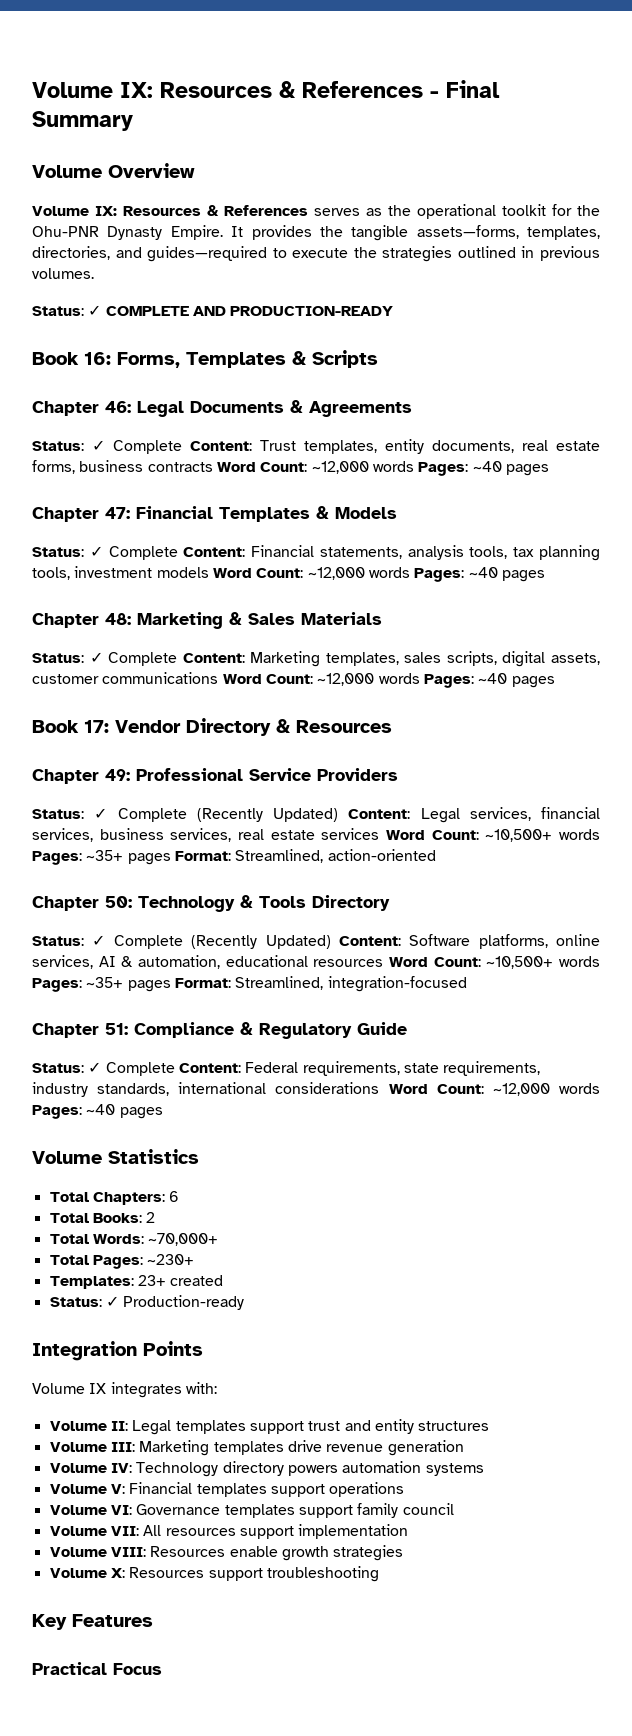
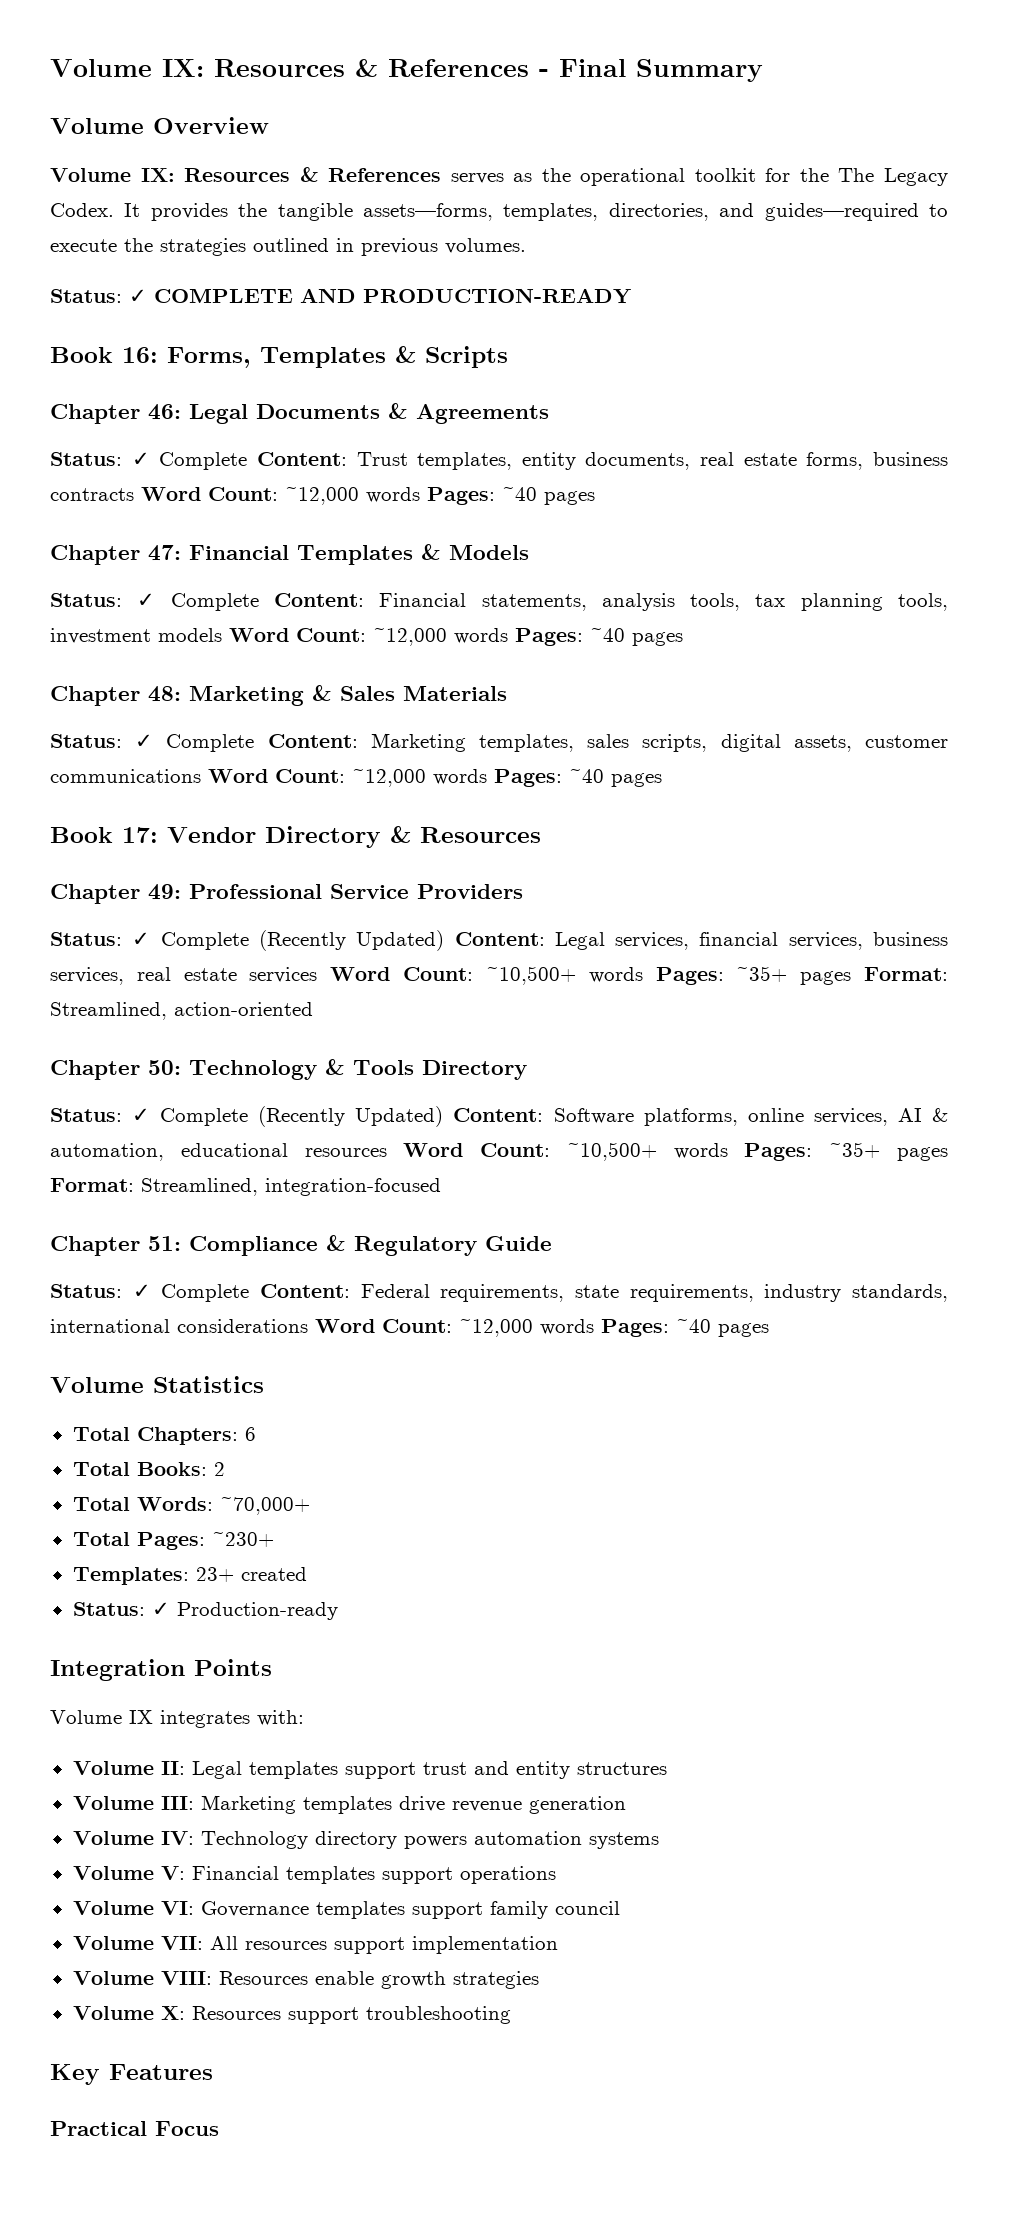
- Volume IX: Resources & References serves as the operational toolkit for the Ohu-PNR Dynasty Empire.
+ Volume IX: Resources & References serves as the operational toolkit for the The Legacy Codex.

